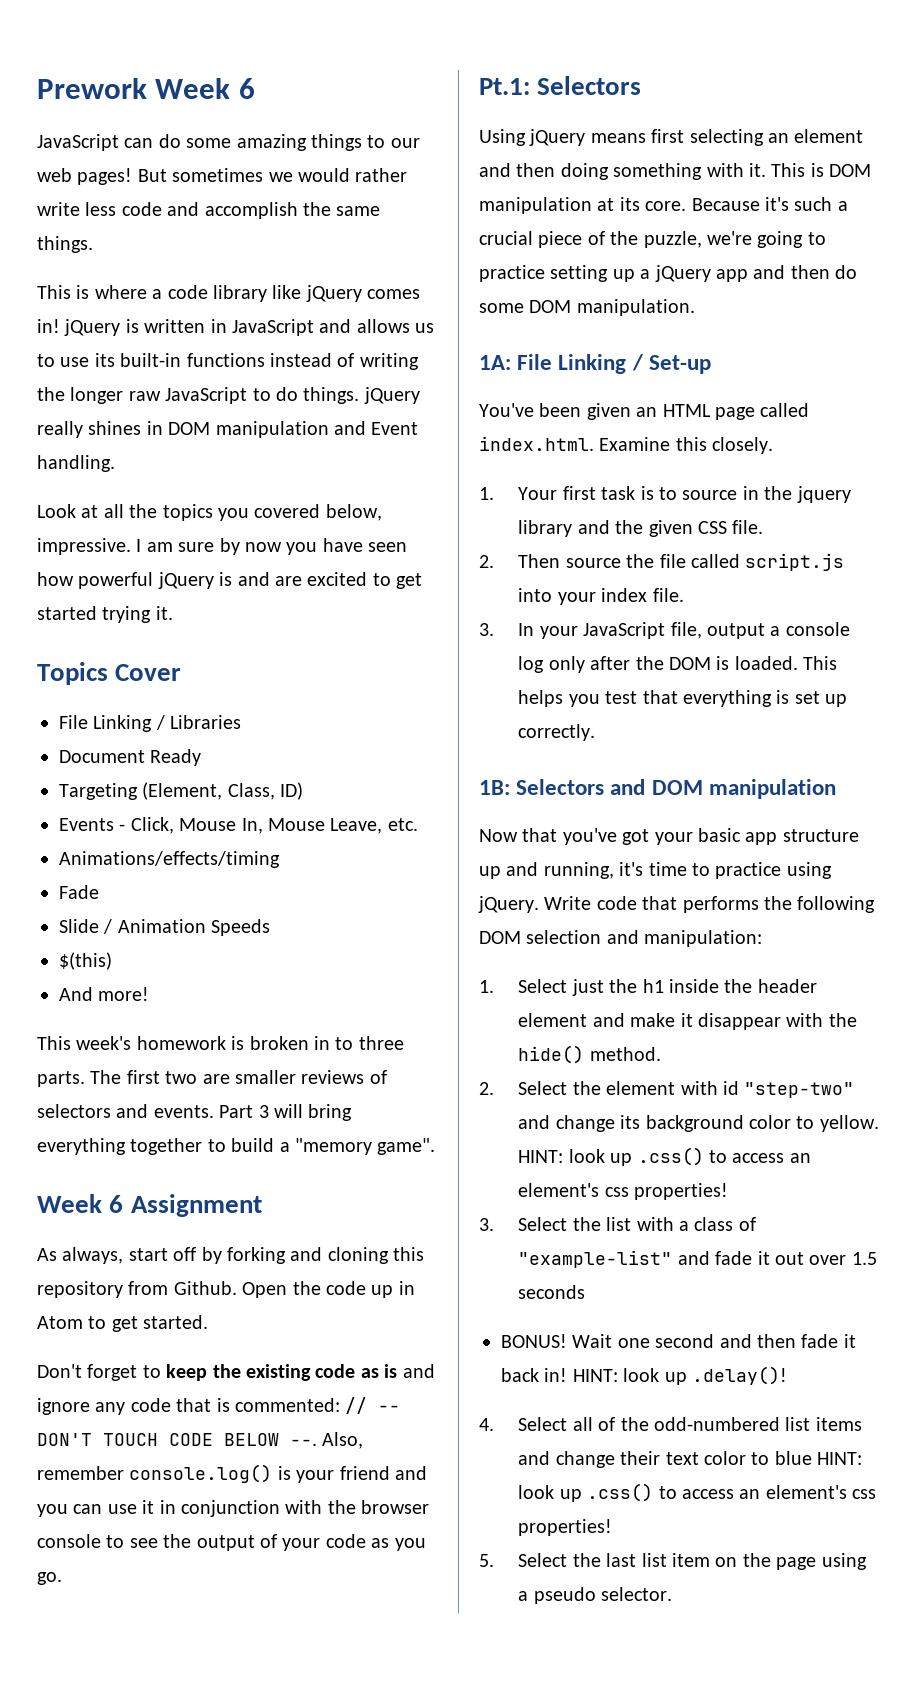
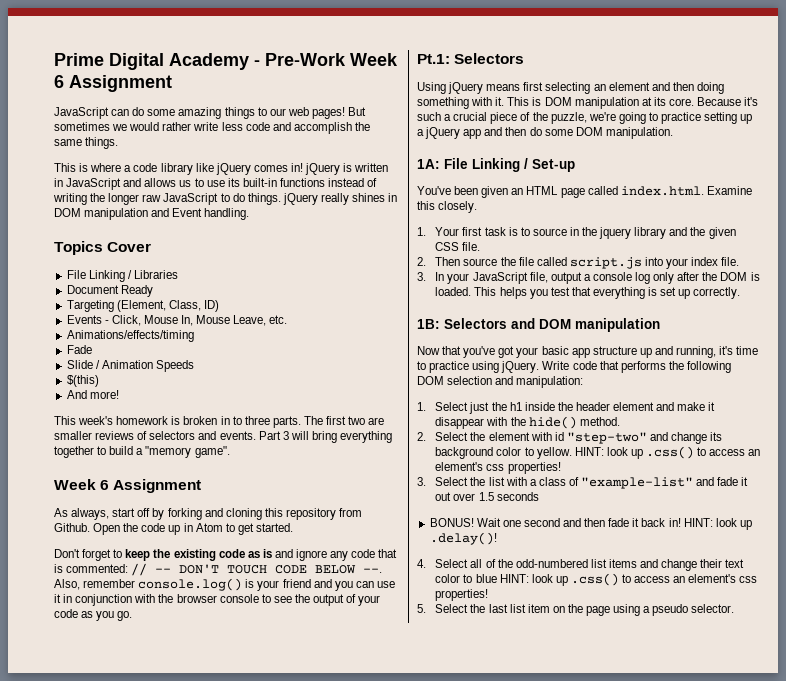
- Prework Week 6
+ Prime Digital Academy - Pre-Work Week 6 Assignment
- Look at all the topics you covered below, impressive. I am sure by now you have seen how powerful jQuery is and are excited to get started trying it.

